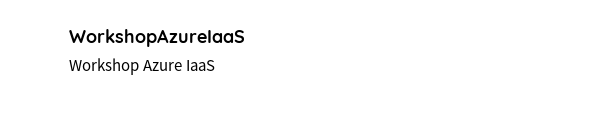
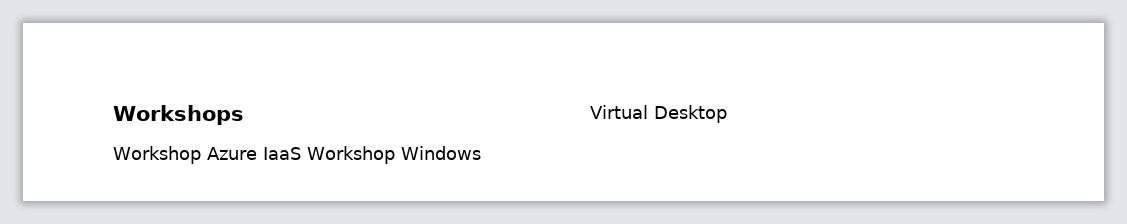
- WorkshopAzureIaaS
+ Workshops
- Workshop Azure IaaS
+ Workshop Azure IaaS Workshop Windows Virtual Desktop

